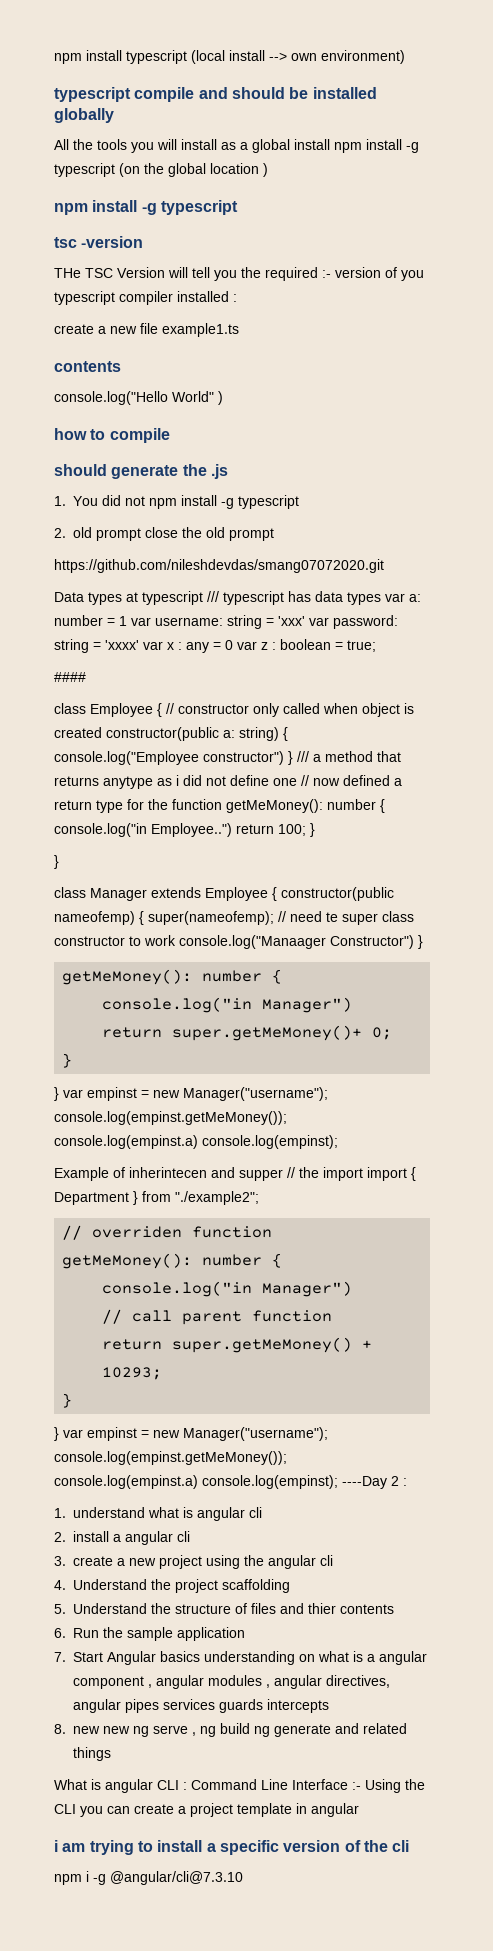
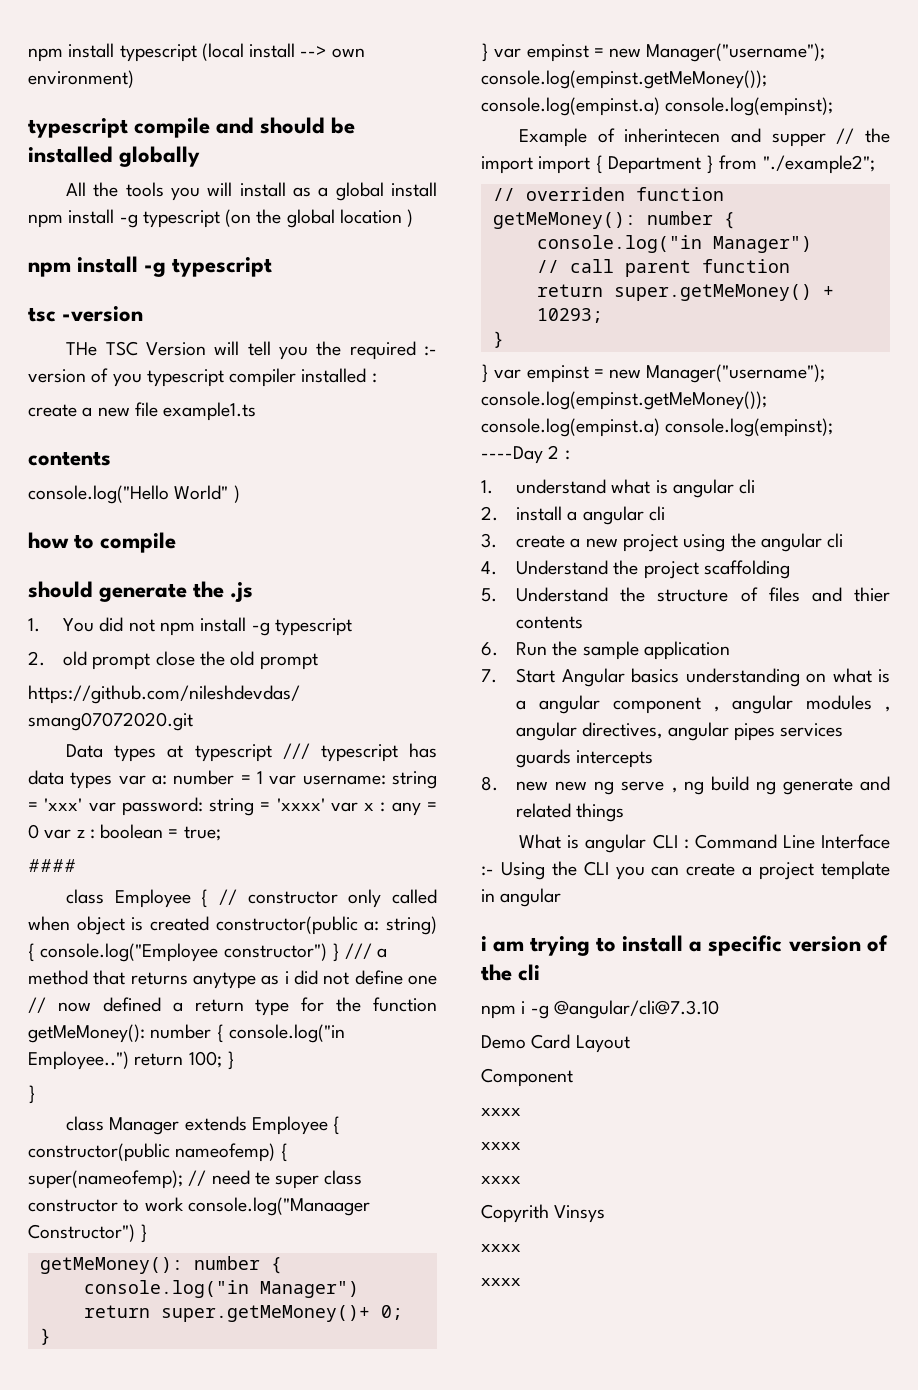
+ Demo Card Layout
+ Component
+ xxxx
+ xxxx
+ xxxx
+ Copyrith Vinsys
+ xxxx
+ xxxx

